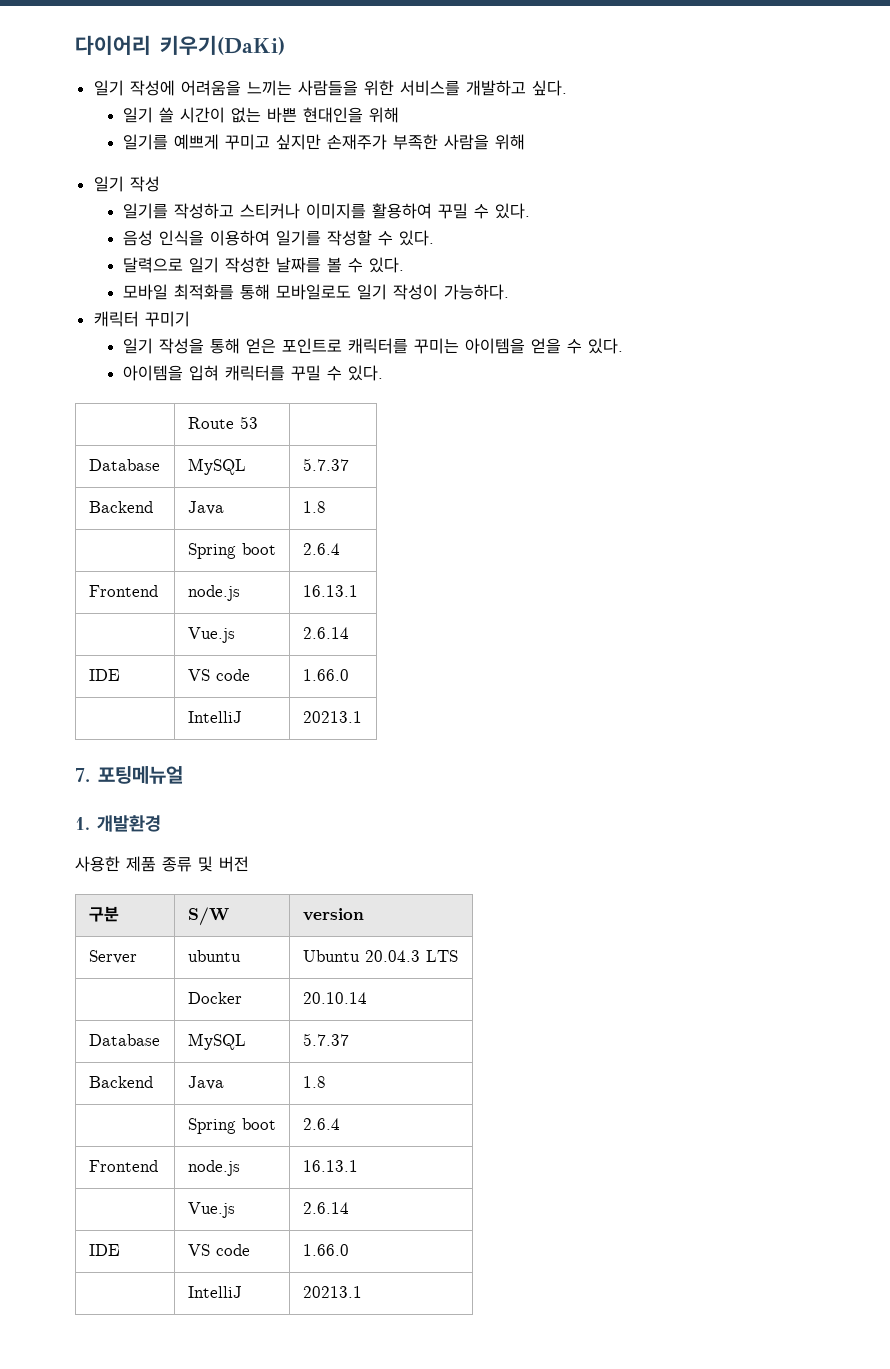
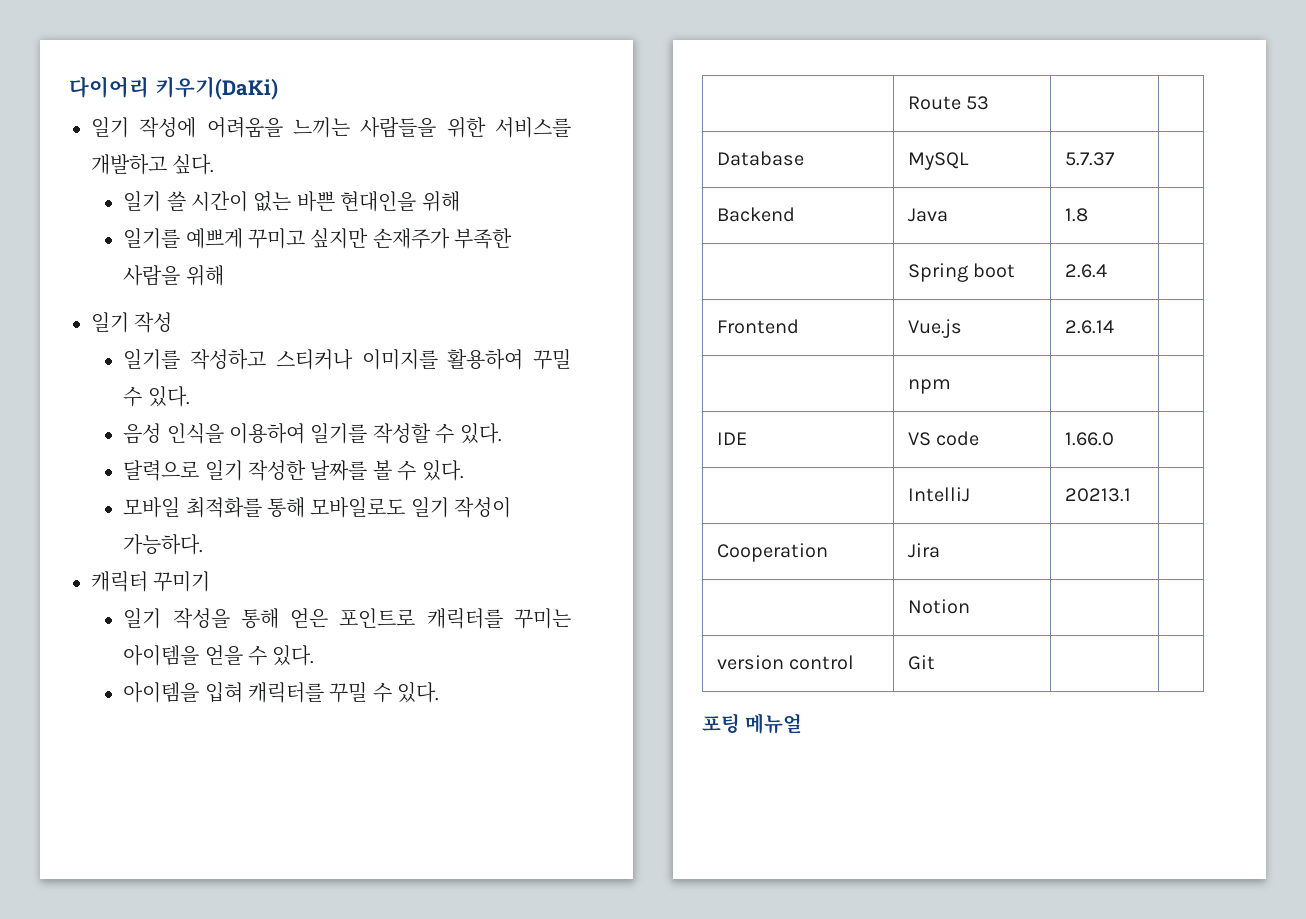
- | Route 53 |
- Database | MySQL | 5.7.37
- Backend | Java | 1.8
- | Spring boot | 2.6.4
- Frontend | node.js | 16.13.1
- | Vue.js | 2.6.14
- IDE | VS code | 1.66.0
- | IntelliJ | 20213.1
- 7. 포팅메뉴얼
- 1. 개발환경
- 사용한 제품 종류 및 버전
- 구분 | S/W | version
- Server | ubuntu | Ubuntu 20.04.3 LTS
- | Docker | 20.10.14
- Database | MySQL | 5.7.37
- Backend | Java | 1.8
- | Spring boot | 2.6.4
- Frontend | node.js | 16.13.1
- | Vue.js | 2.6.14
- IDE | VS code | 1.66.0
- | IntelliJ | 20213.1
+ | Route 53 | |
+ Database | MySQL | 5.7.37 |
+ Backend | Java | 1.8 |
+ | Spring boot | 2.6.4 |
+ Frontend | Vue.js | 2.6.14 |
+ | npm | |
+ IDE | VS code | 1.66.0 |
+ | IntelliJ | 20213.1 |
+ Cooperation | Jira | |
+ | Notion | |
+ version control | Git | |
+ 포팅 메뉴얼

